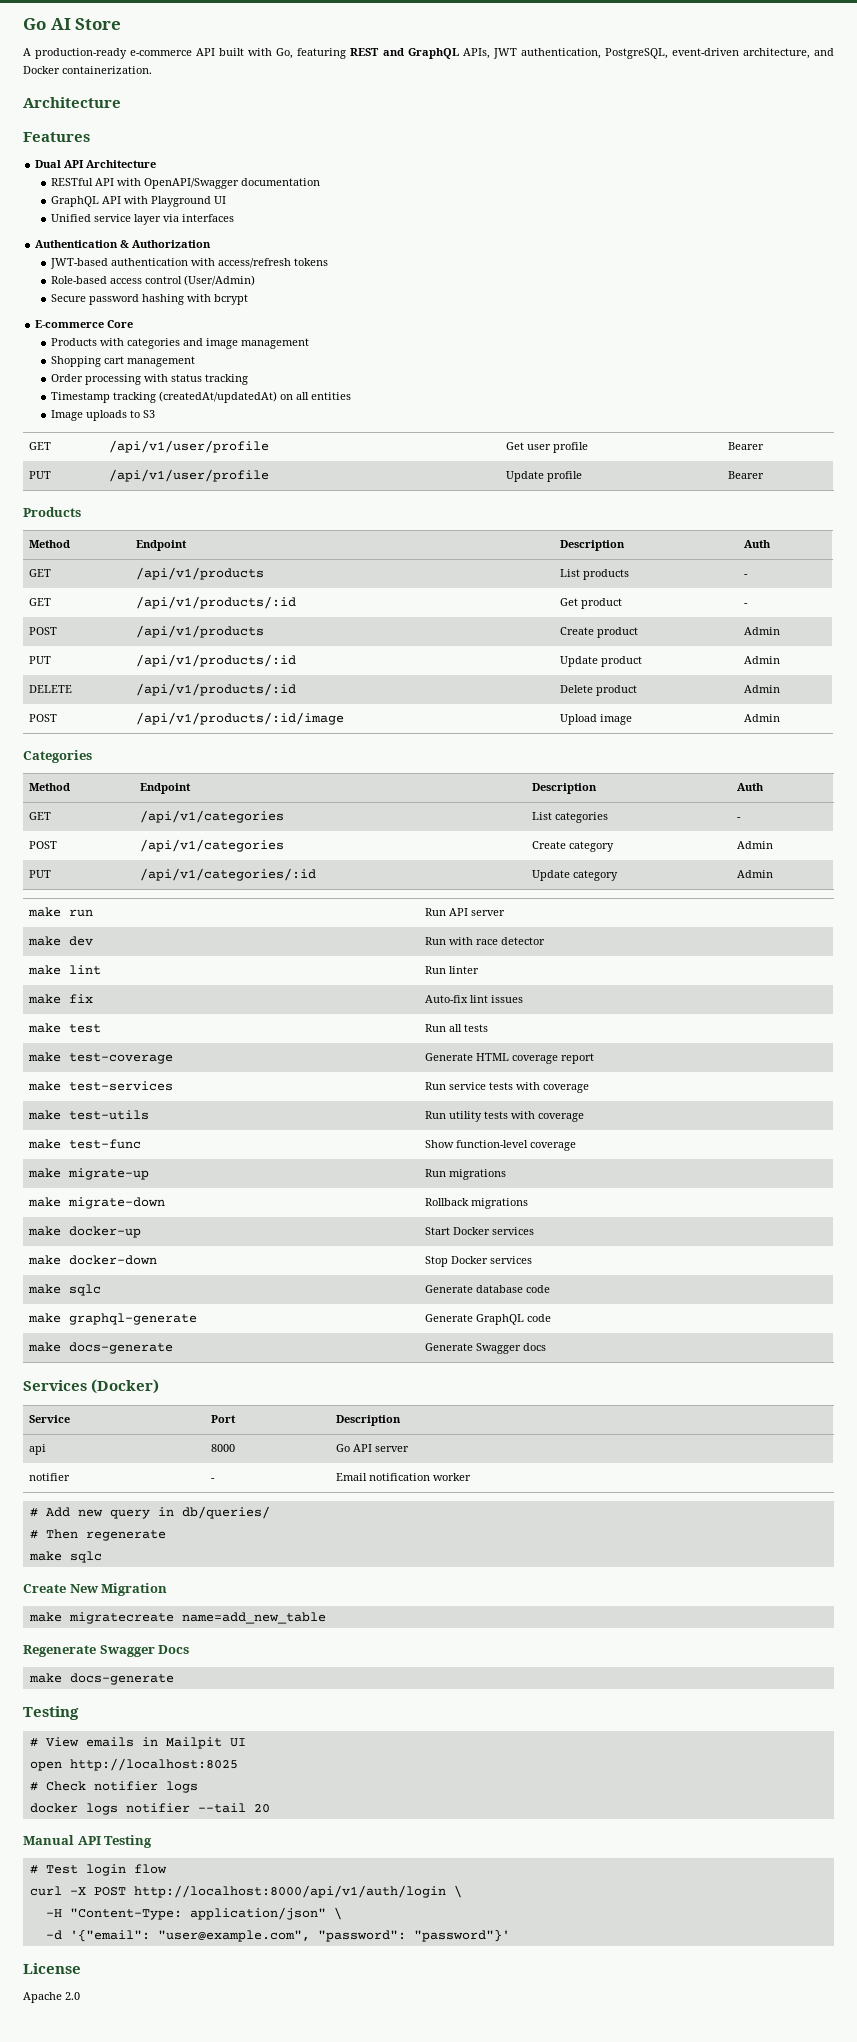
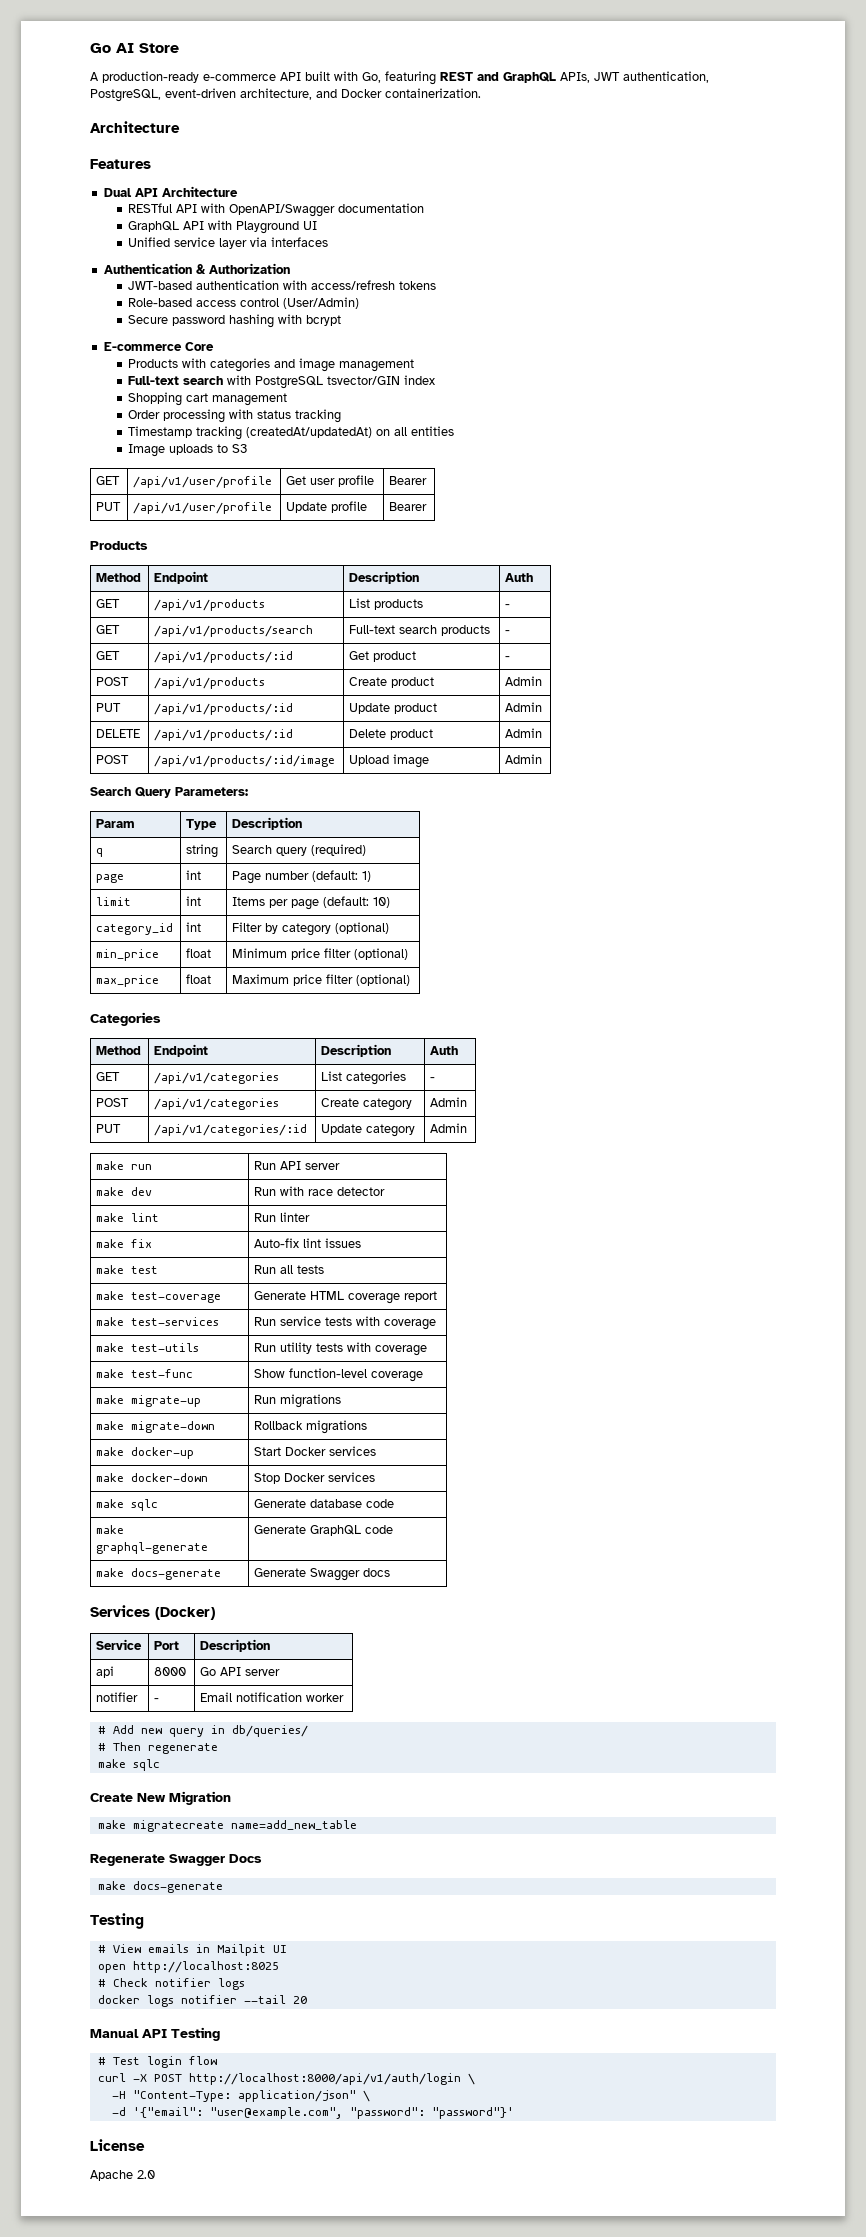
+ Full-text search with PostgreSQL tsvector/GIN index
+ GET | /api/v1/products/search | Full-text search products | -
+ Search Query Parameters:
+ Param | Type | Description
+ q | string | Search query (required)
+ page | int | Page number (default: 1)
+ limit | int | Items per page (default: 10)
+ category_id | int | Filter by category (optional)
+ min_price | float | Minimum price filter (optional)
+ max_price | float | Maximum price filter (optional)

